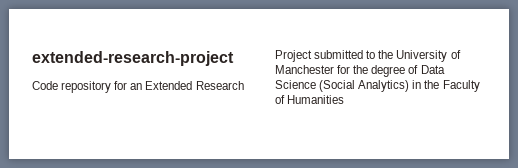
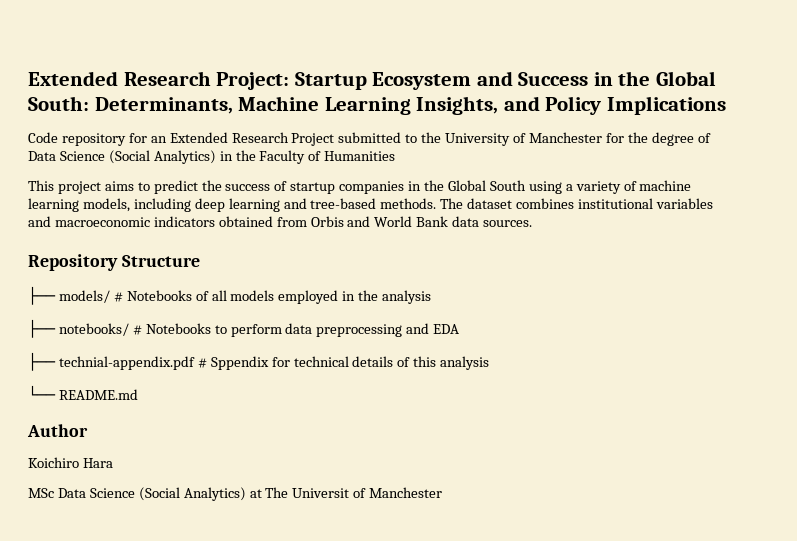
- extended-research-project
+ Extended Research Project: Startup Ecosystem and Success in the Global South: Determinants, Machine Learning Insights, and Policy Implications
+ This project aims to predict the success of startup companies in the Global South using a variety of machine learning models, including deep learning and tree-based methods. The dataset combines institutional variables and macroeconomic indicators obtained from Orbis and World Bank data sources.
+ Repository Structure
+ ├── models/ # Notebooks of all models employed in the analysis
+ ├── notebooks/ # Notebooks to perform data preprocessing and EDA
+ ├── technial-appendix.pdf # Sppendix for technical details of this analysis
+ └── README.md
+ Author
+ Koichiro Hara
+ MSc Data Science (Social Analytics) at The Universit of Manchester

